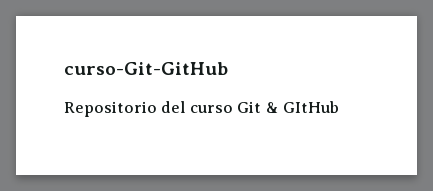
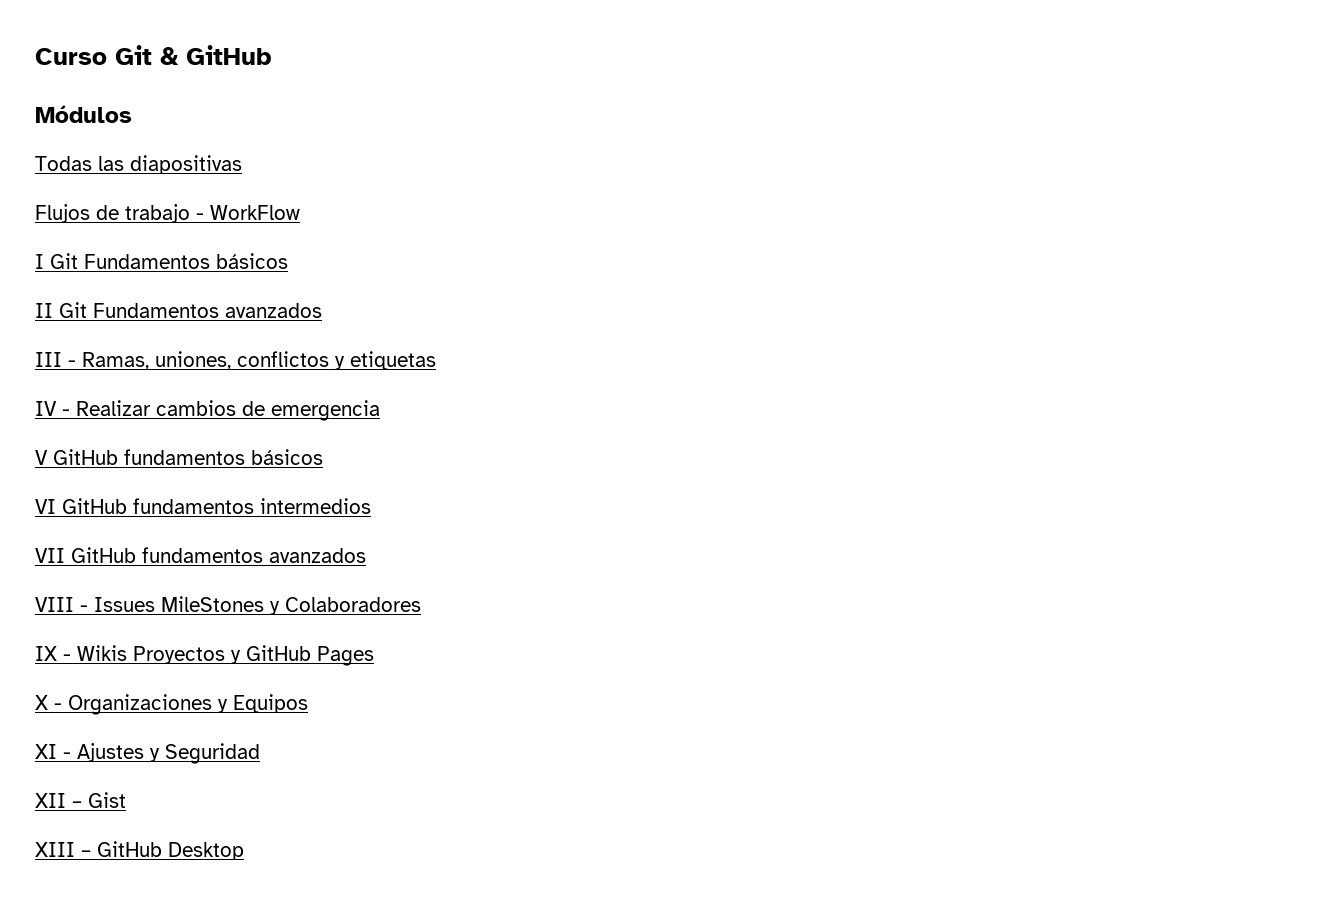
- curso-Git-GitHub
- Repositorio del curso Git & GItHub
+ Curso Git & GitHub
+ Módulos
+ Todas las diapositivas
+ Flujos de trabajo - WorkFlow
+ I Git Fundamentos básicos
+ II Git Fundamentos avanzados
+ III - Ramas, uniones, conflictos y etiquetas
+ IV - Realizar cambios de emergencia
+ V GitHub fundamentos básicos
+ VI GitHub fundamentos intermedios
+ VII GitHub fundamentos avanzados
+ VIII - Issues MileStones y Colaboradores
+ IX - Wikis Proyectos y GitHub Pages
+ X - Organizaciones y Equipos
+ XI - Ajustes y Seguridad
+ XII – Gist
+ XIII – GitHub Desktop

